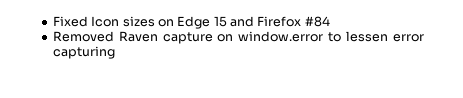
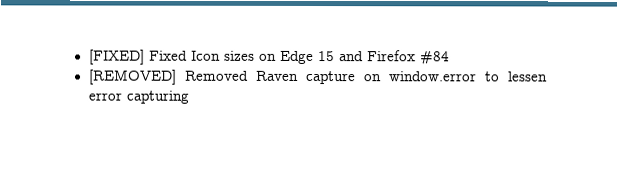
- Fixed Icon sizes on Edge 15 and Firefox #84
+ [FIXED] Fixed Icon sizes on Edge 15 and Firefox #84
- Removed Raven capture on window.error to lessen error capturing
+ [REMOVED] Removed Raven capture on window.error to lessen error capturing

